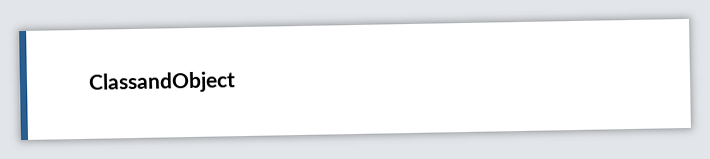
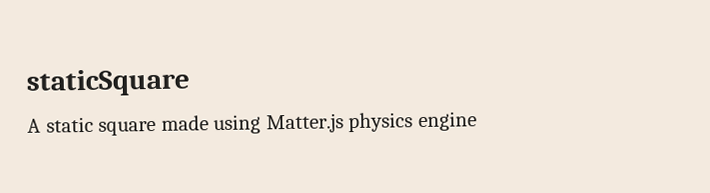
- ClassandObject
+ staticSquare
+ A static square made using Matter.js physics engine

